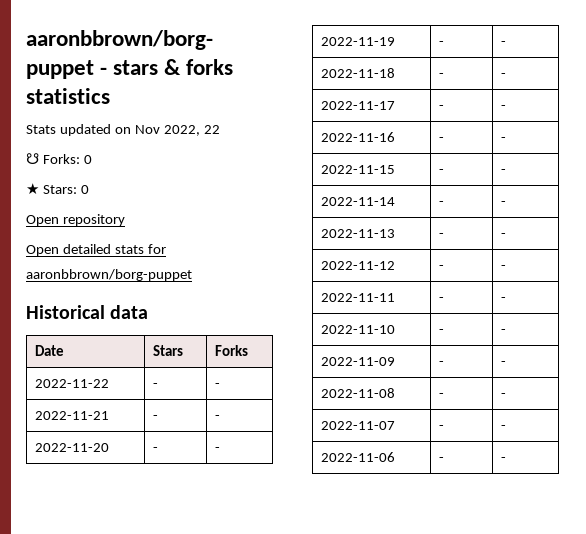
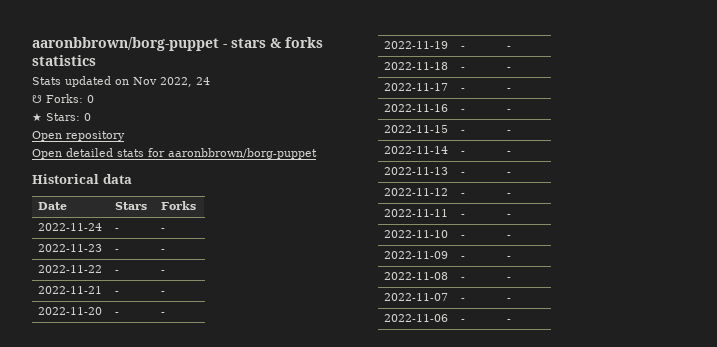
- Stats updated on Nov 2022, 22
+ Stats updated on Nov 2022, 24
+ 2022-11-24 | - | -
+ 2022-11-23 | - | -

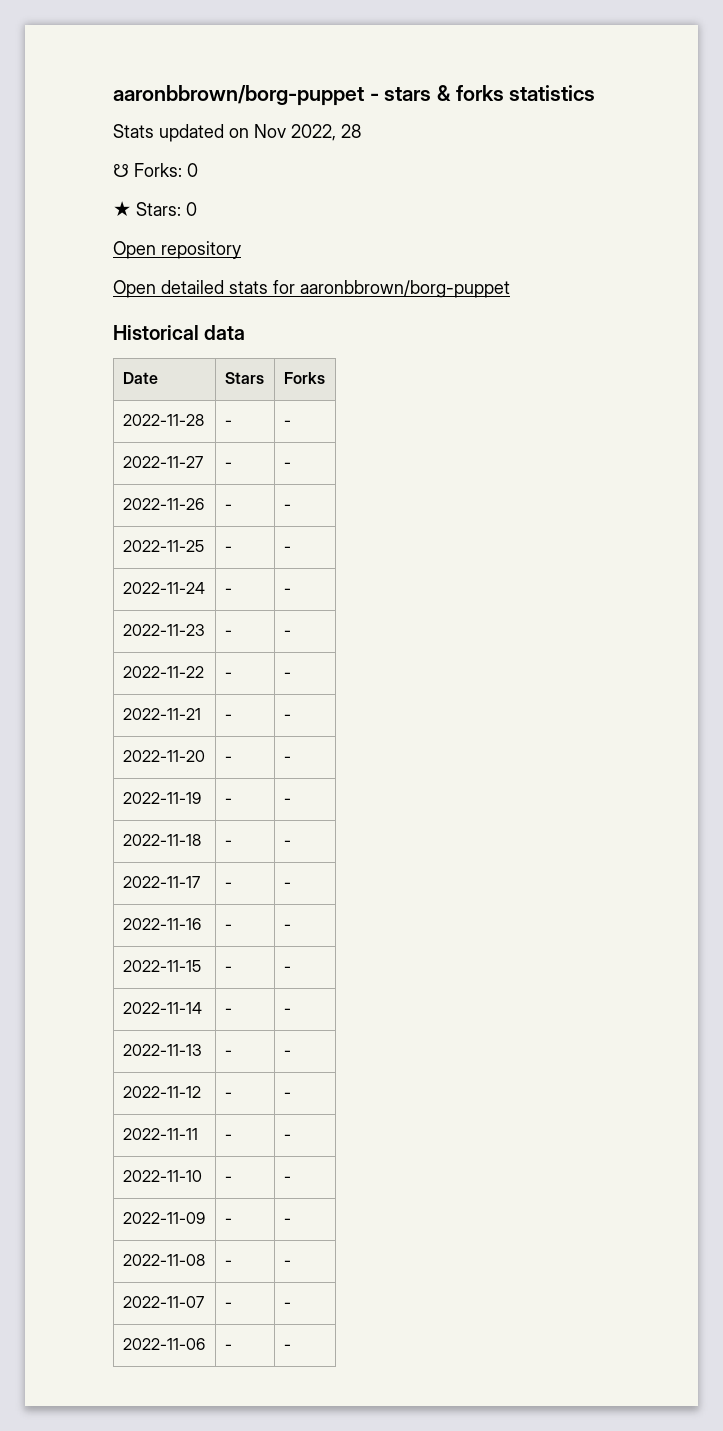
- Stats updated on Nov 2022, 24
+ Stats updated on Nov 2022, 28
+ 2022-11-28 | - | -
+ 2022-11-27 | - | -
+ 2022-11-26 | - | -
+ 2022-11-25 | - | -

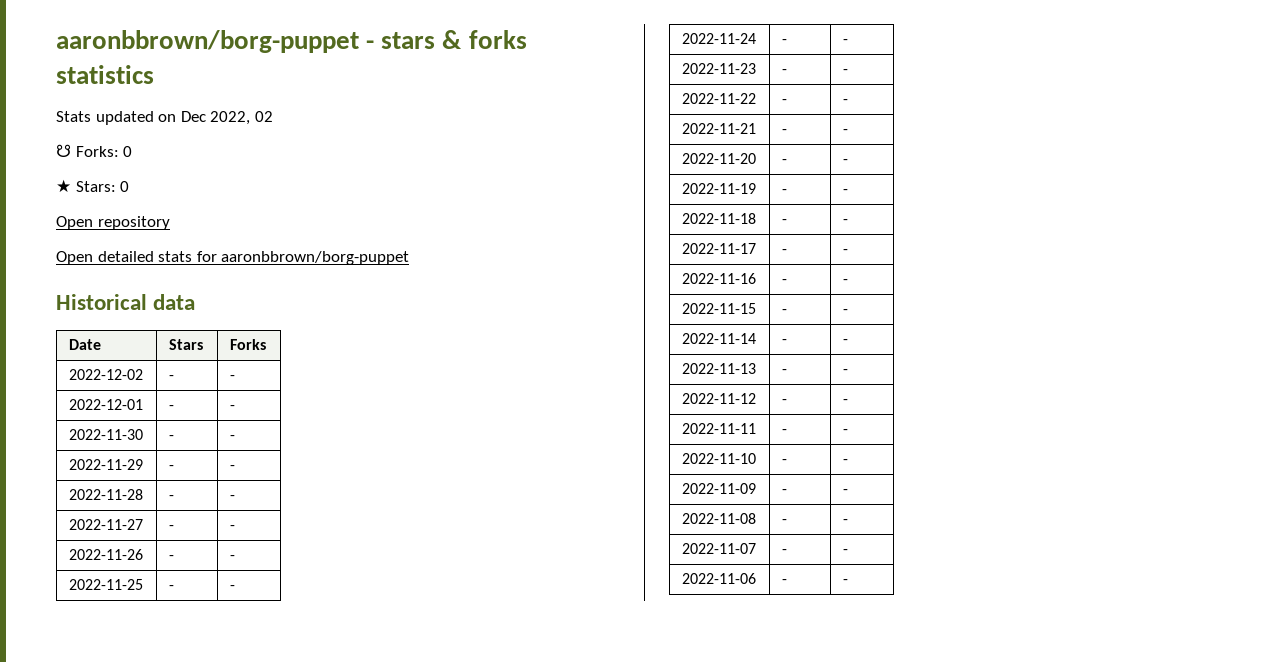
- Stats updated on Nov 2022, 28
+ Stats updated on Dec 2022, 02
+ 2022-12-02 | - | -
+ 2022-12-01 | - | -
+ 2022-11-30 | - | -
+ 2022-11-29 | - | -

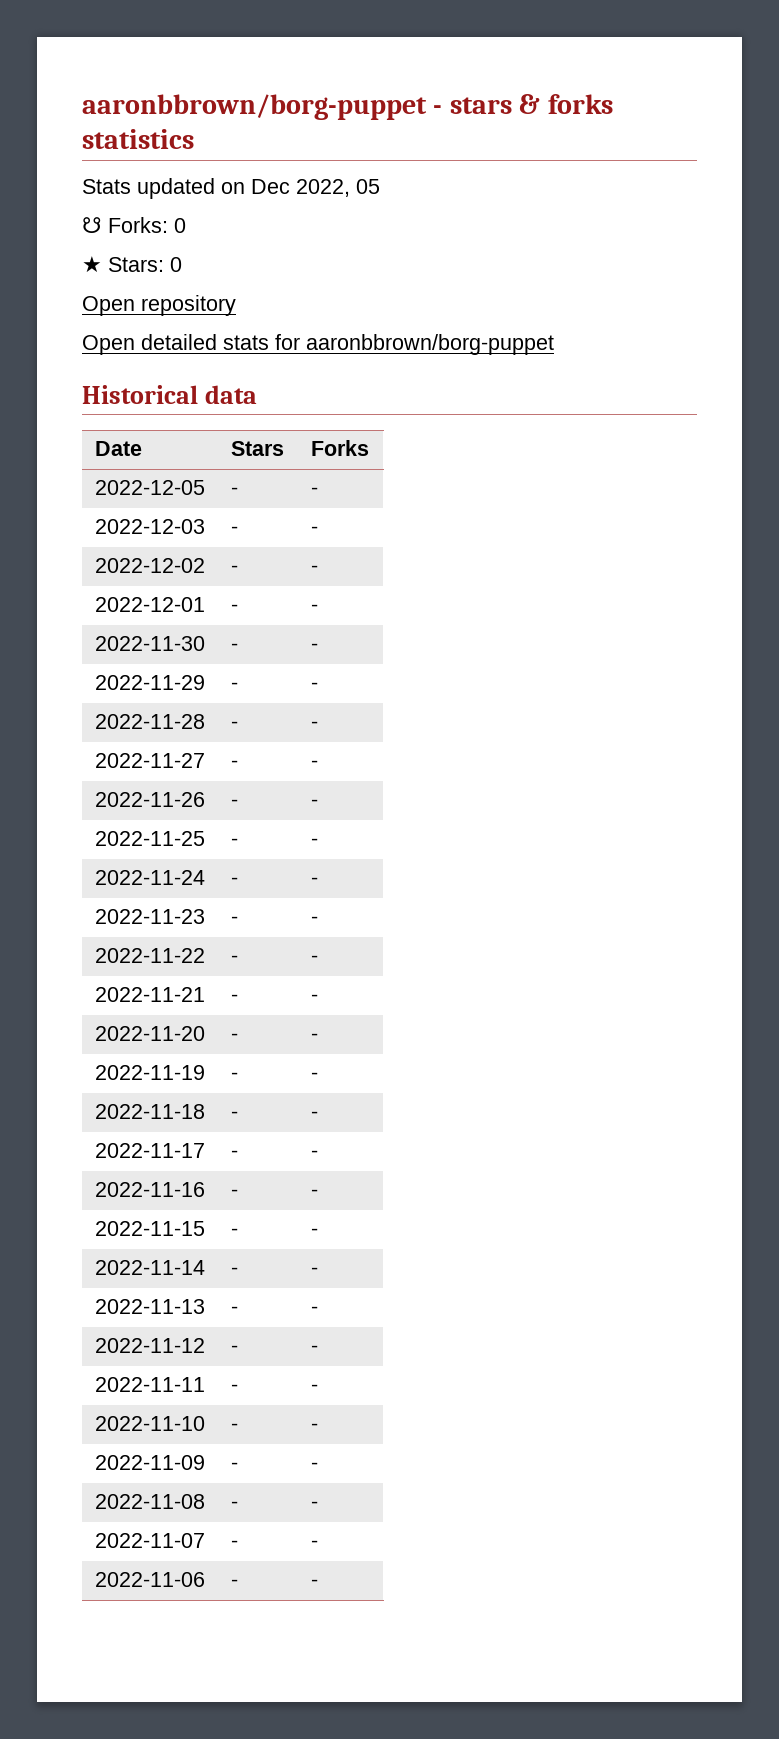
- Stats updated on Dec 2022, 02
+ Stats updated on Dec 2022, 05
+ 2022-12-05 | - | -
+ 2022-12-03 | - | -

